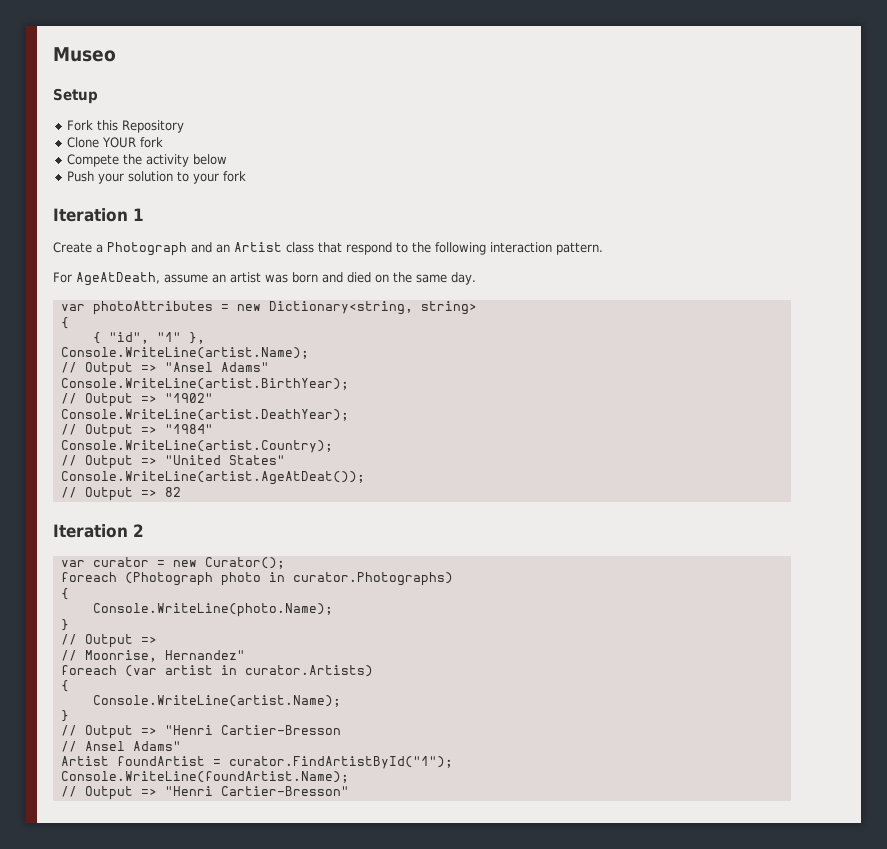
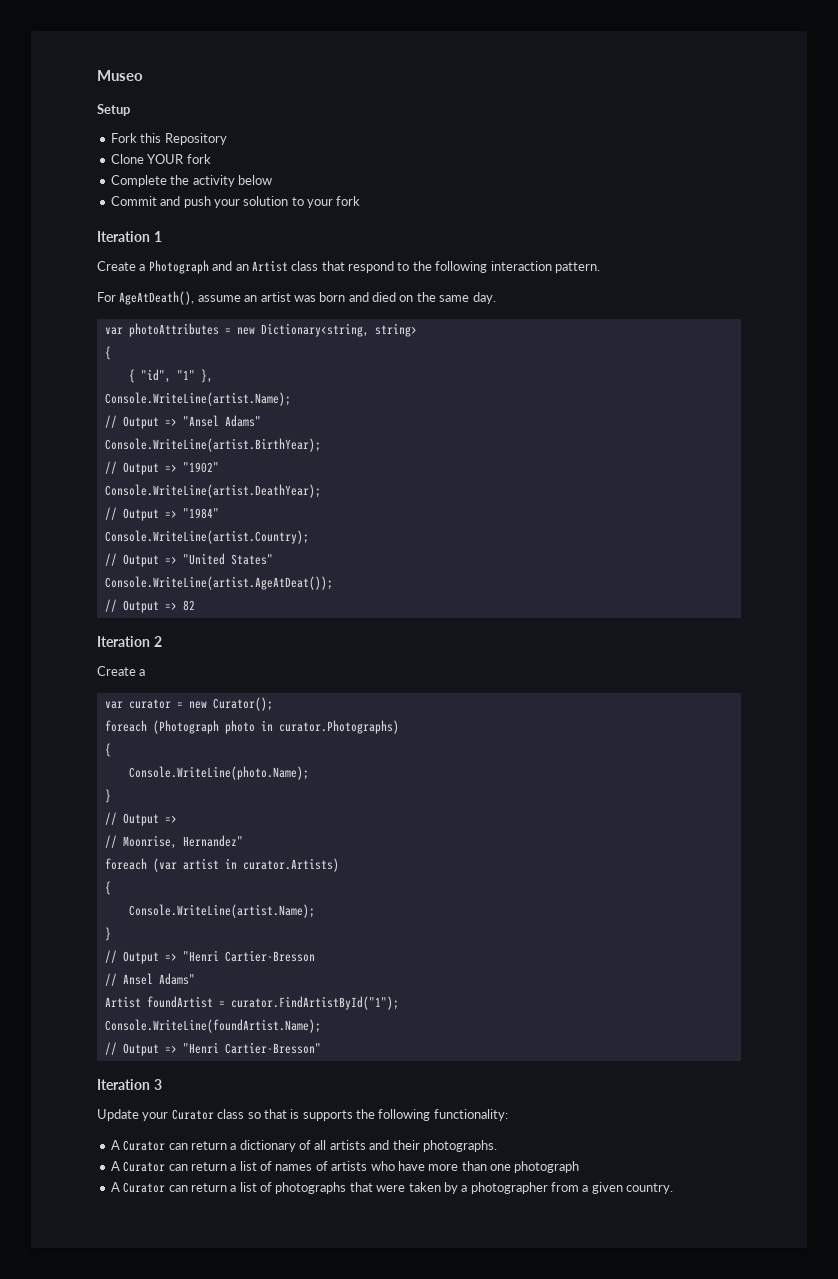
- Compete the activity below
+ Complete the activity below
- Push your solution to your fork
+ Commit and push your solution to your fork
- For AgeAtDeath, assume an artist was born and died on the same day.
+ For AgeAtDeath(), assume an artist was born and died on the same day.
  Iteration 2
+ Create a
+ Iteration 3
+ Update your Curator class so that is supports the following functionality:
+ A Curator can return a dictionary of all artists and their photographs.
+ A Curator can return a list of names of artists who have more than one photograph
+ A Curator can return a list of photographs that were taken by a photographer from a given country.

